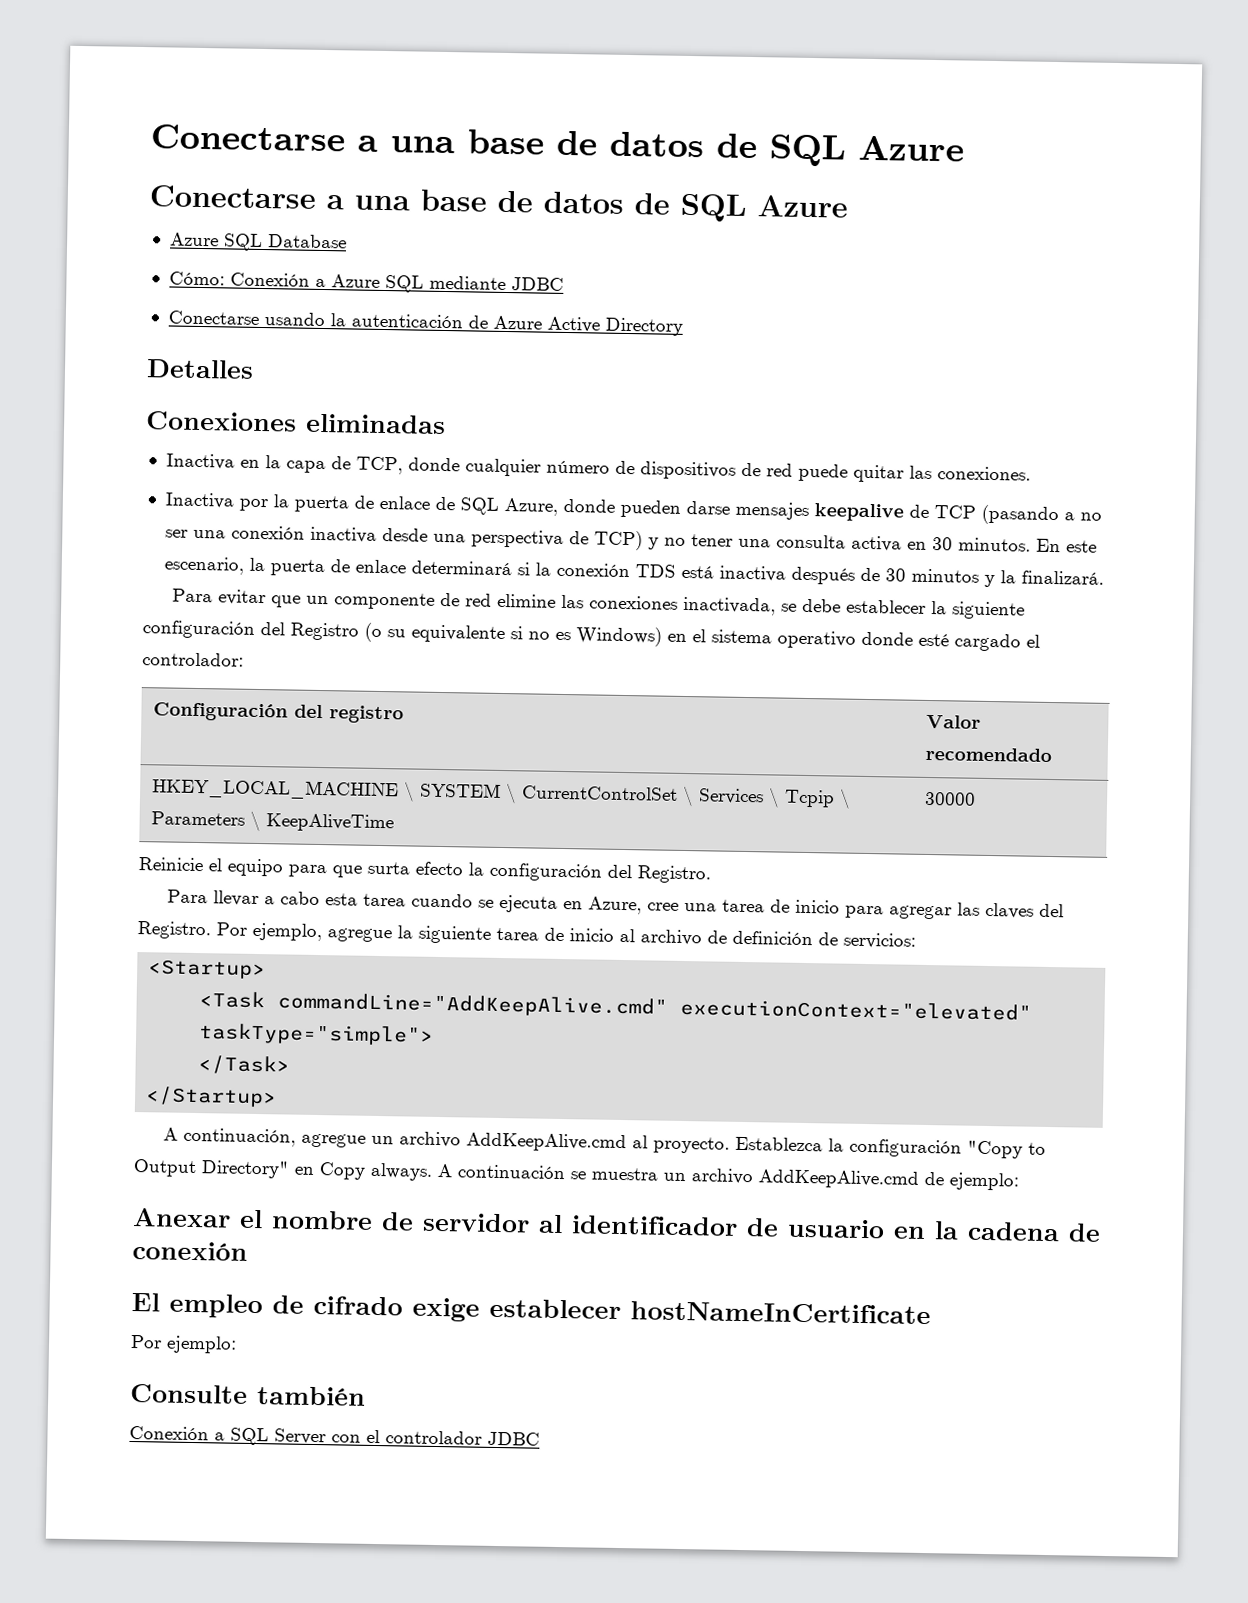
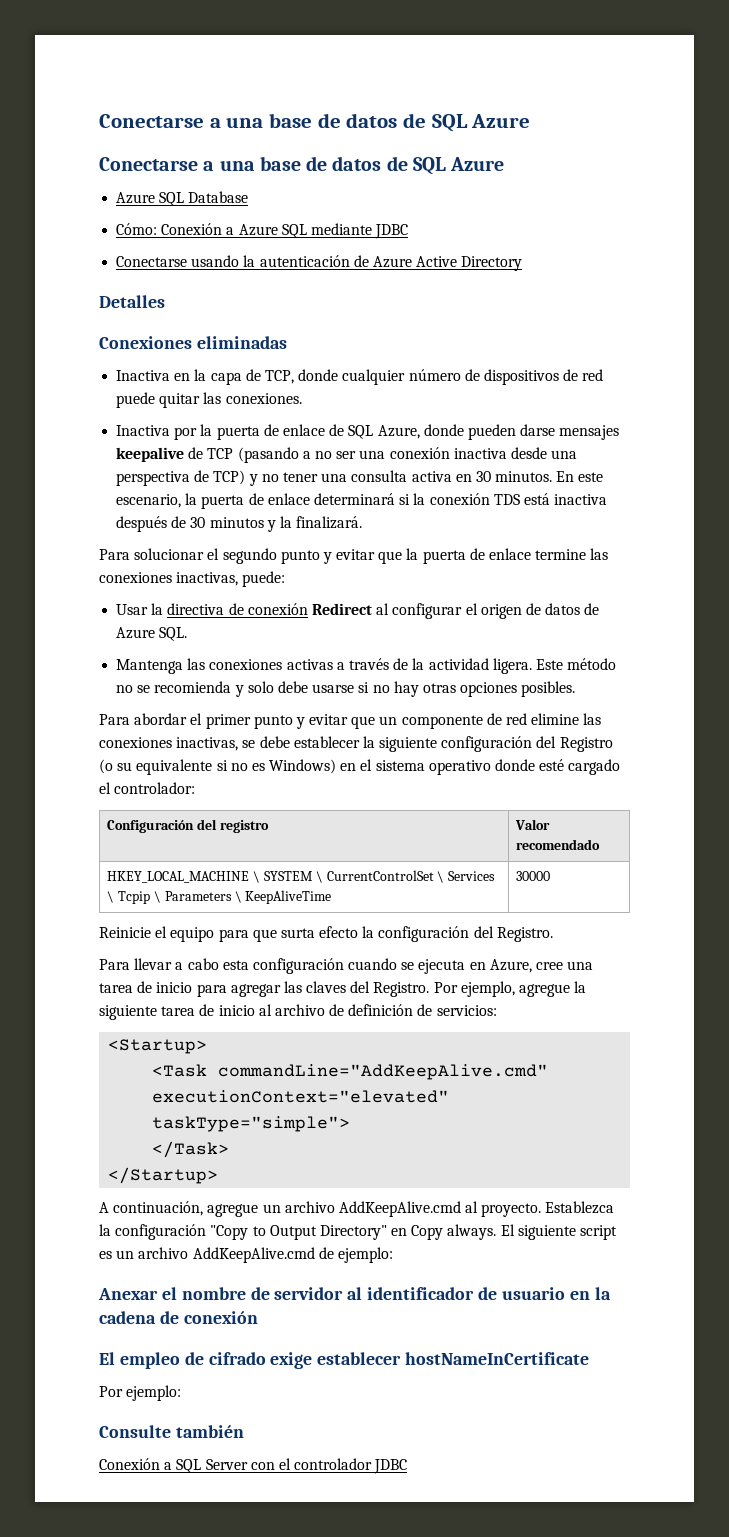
- Para evitar que un componente de red elimine las conexiones inactivada, se debe establecer la siguiente configuración del Registro (o su equivalente si no es Windows) en el sistema operativo donde esté cargado el controlador:
+ Para solucionar el segundo punto y evitar que la puerta de enlace termine las conexiones inactivas, puede:
+ Usar la directiva de conexión Redirect al configurar el origen de datos de Azure SQL.
+ Mantenga las conexiones activas a través de la actividad ligera. Este método no se recomienda y solo debe usarse si no hay otras opciones posibles.
+ Para abordar el primer punto y evitar que un componente de red elimine las conexiones inactivas, se debe establecer la siguiente configuración del Registro (o su equivalente si no es Windows) en el sistema operativo donde esté cargado el controlador:
- Para llevar a cabo esta tarea cuando se ejecuta en Azure, cree una tarea de inicio para agregar las claves del Registro.
+ Para llevar a cabo esta configuración cuando se ejecuta en Azure, cree una tarea de inicio para agregar las claves del Registro.
- A continuación se muestra un archivo AddKeepAlive.cmd de ejemplo:
+ El siguiente script es un archivo AddKeepAlive.cmd de ejemplo:

